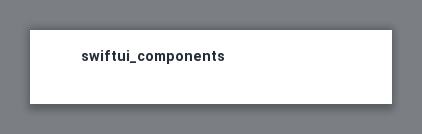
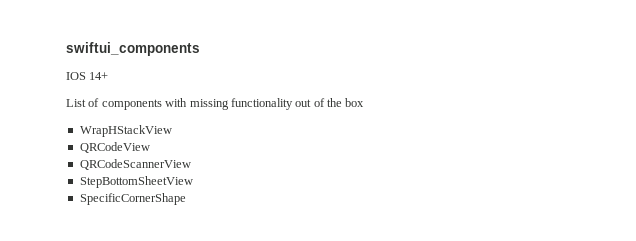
+ IOS 14+
+ List of components with missing functionality out of the box
+ WrapHStackView
+ QRCodeView
+ QRCodeScannerView
+ StepBottomSheetView
+ SpecificCornerShape

